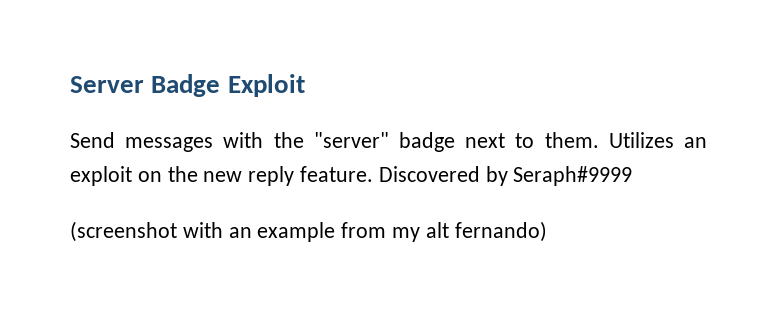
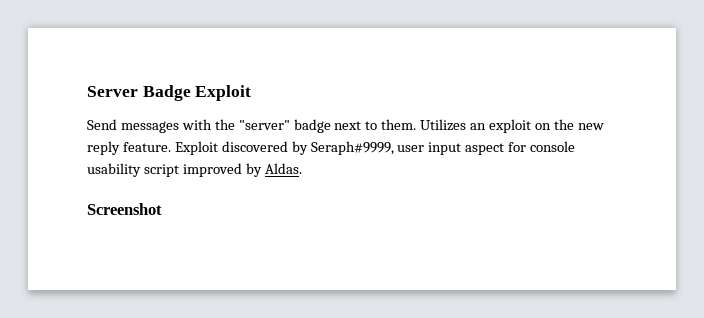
- Discovered by Seraph#9999
- (screenshot with an example from my alt fernando)
+ Exploit discovered by Seraph#9999, user input aspect for console usability script improved by Aldas.
+ Screenshot

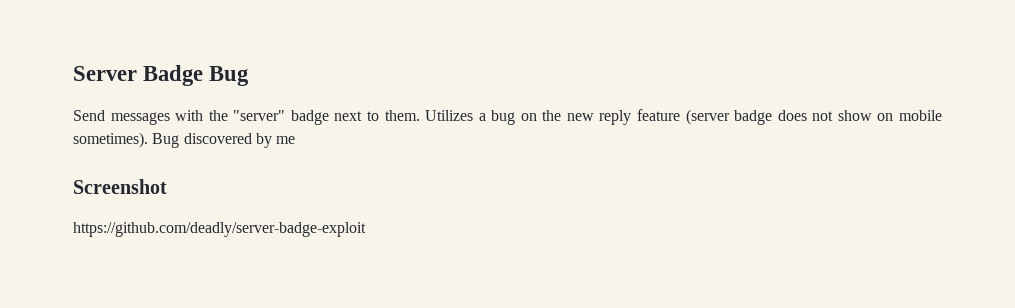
- Server Badge Exploit
+ Server Badge Bug
- Utilizes an exploit on the new reply feature. Exploit discovered by Seraph#9999, user input aspect for console usability script improved by Aldas.
+ Utilizes a bug on the new reply feature (server badge does not show on mobile sometimes). Bug discovered by me
+ https://github.com/deadly/server-badge-exploit

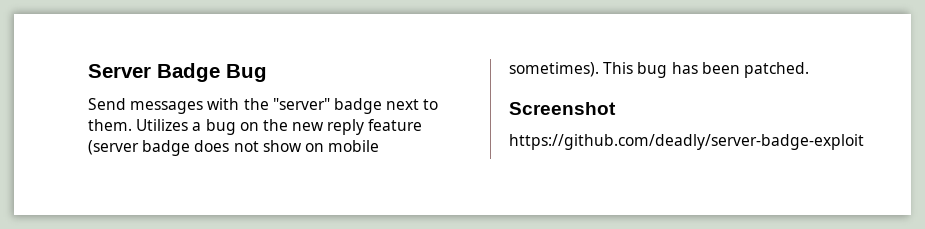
- Bug discovered by me
+ This bug has been patched.

